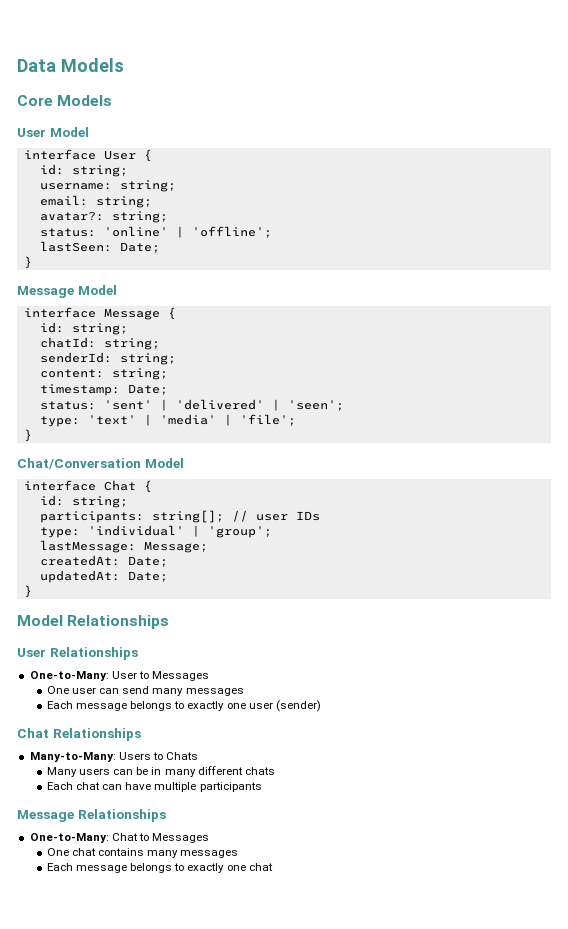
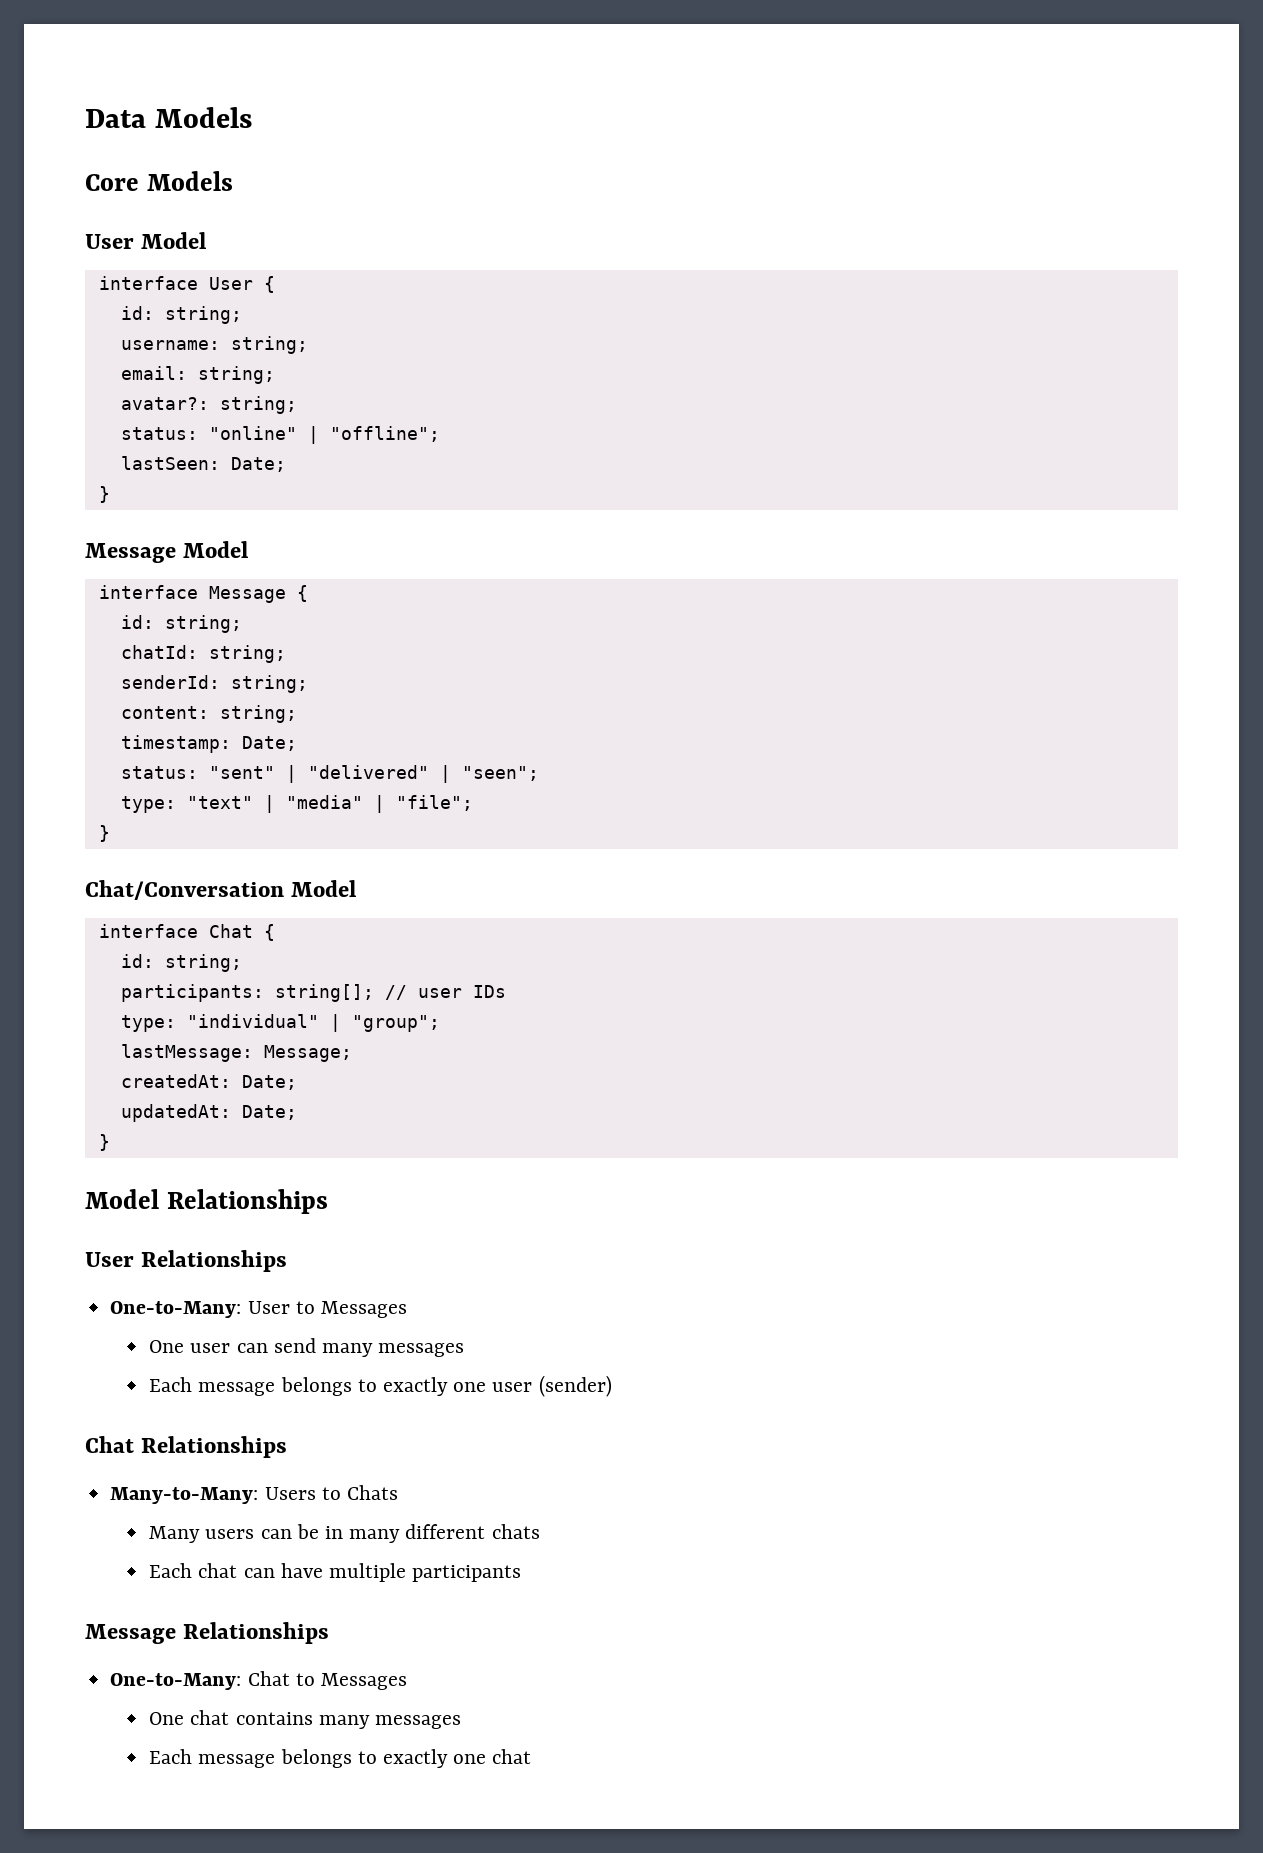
- status: 'online' | 'offline';
+ status: "online" | "offline";
- status: 'sent' | 'delivered' | 'seen';
- type: 'text' | 'media' | 'file';
+ status: "sent" | "delivered" | "seen";
+ type: "text" | "media" | "file";
- type: 'individual' | 'group';
+ type: "individual" | "group";

